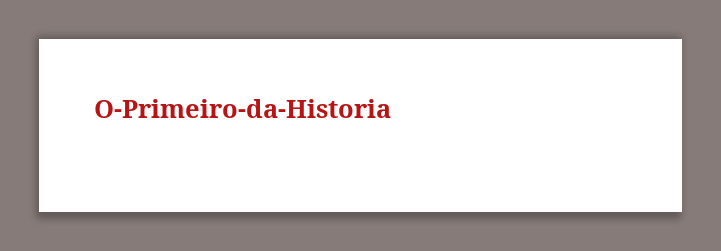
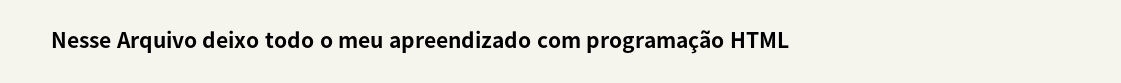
- O-Primeiro-da-Historia
+ Nesse Arquivo deixo todo o meu apreendizado com programação HTML

